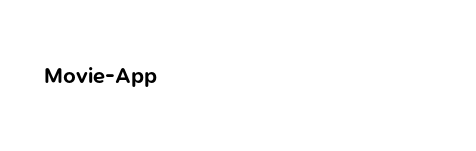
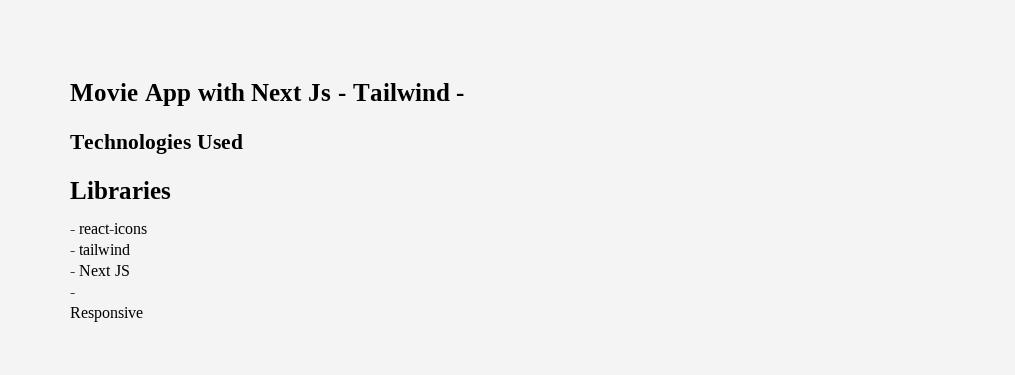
- Movie-App
+ Movie App with Next Js - Tailwind -
+ Technologies Used
+ Libraries
+ - react-icons
+ - tailwind
+ - Next JS
+ -
+ Responsive

